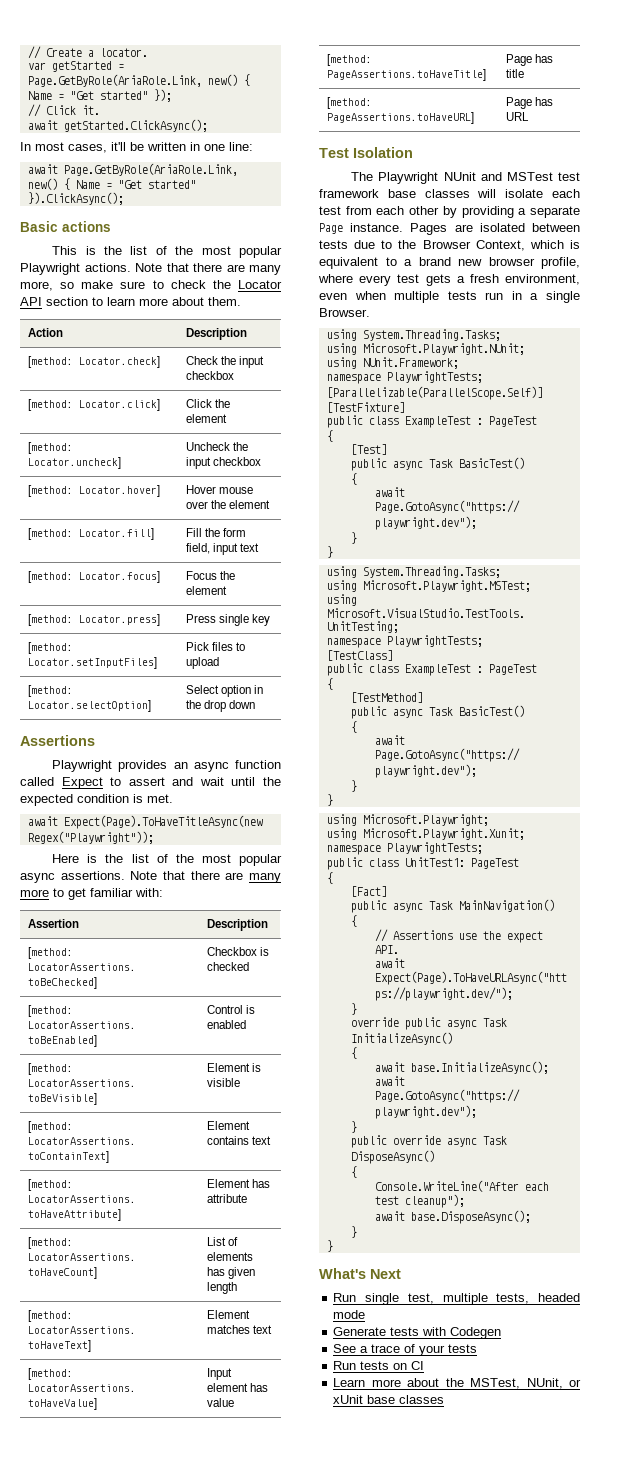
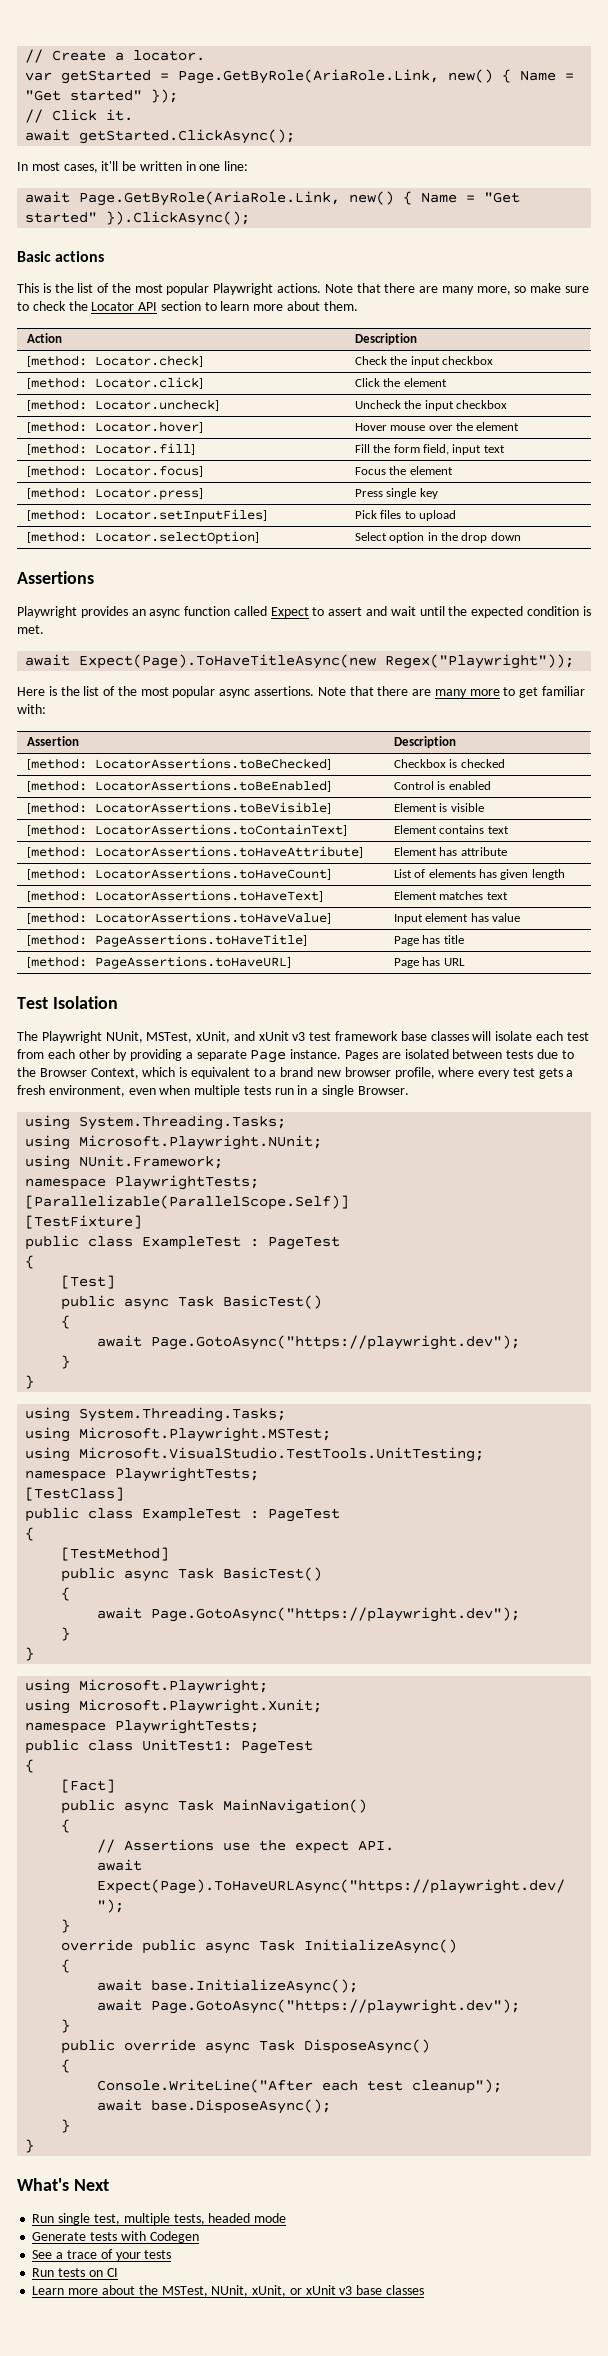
- The Playwright NUnit and MSTest test framework base classes will isolate each test from each other by providing a separate Page instance.
+ The Playwright NUnit, MSTest, xUnit, and xUnit v3 test framework base classes will isolate each test from each other by providing a separate Page instance.
- Learn more about the MSTest, NUnit, or xUnit base classes
+ Learn more about the MSTest, NUnit, xUnit, or xUnit v3 base classes

